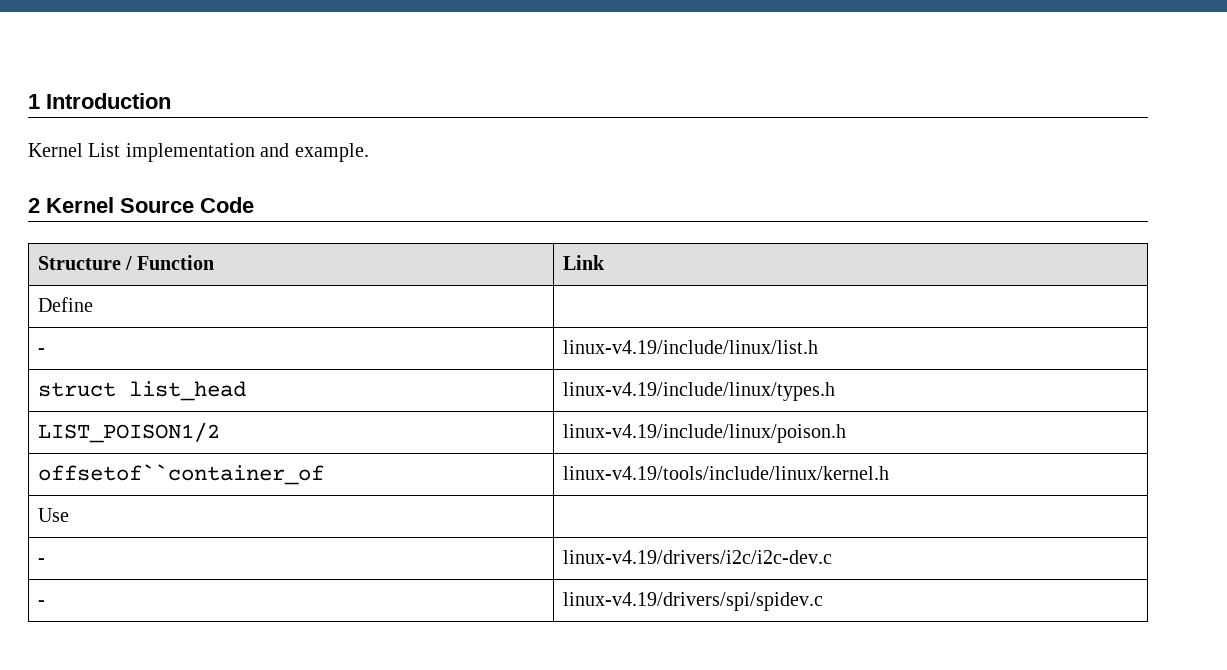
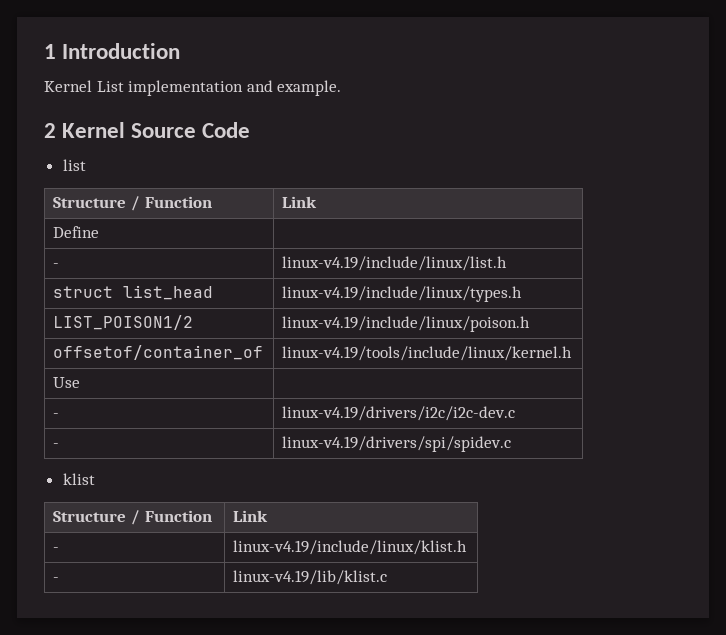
+ list
- offsetof``container_of | linux-v4.19/tools/include/linux/kernel.h
+ offsetof/container_of | linux-v4.19/tools/include/linux/kernel.h
+ klist
+ Structure / Function | Link
+ - | linux-v4.19/include/linux/klist.h
+ - | linux-v4.19/lib/klist.c

